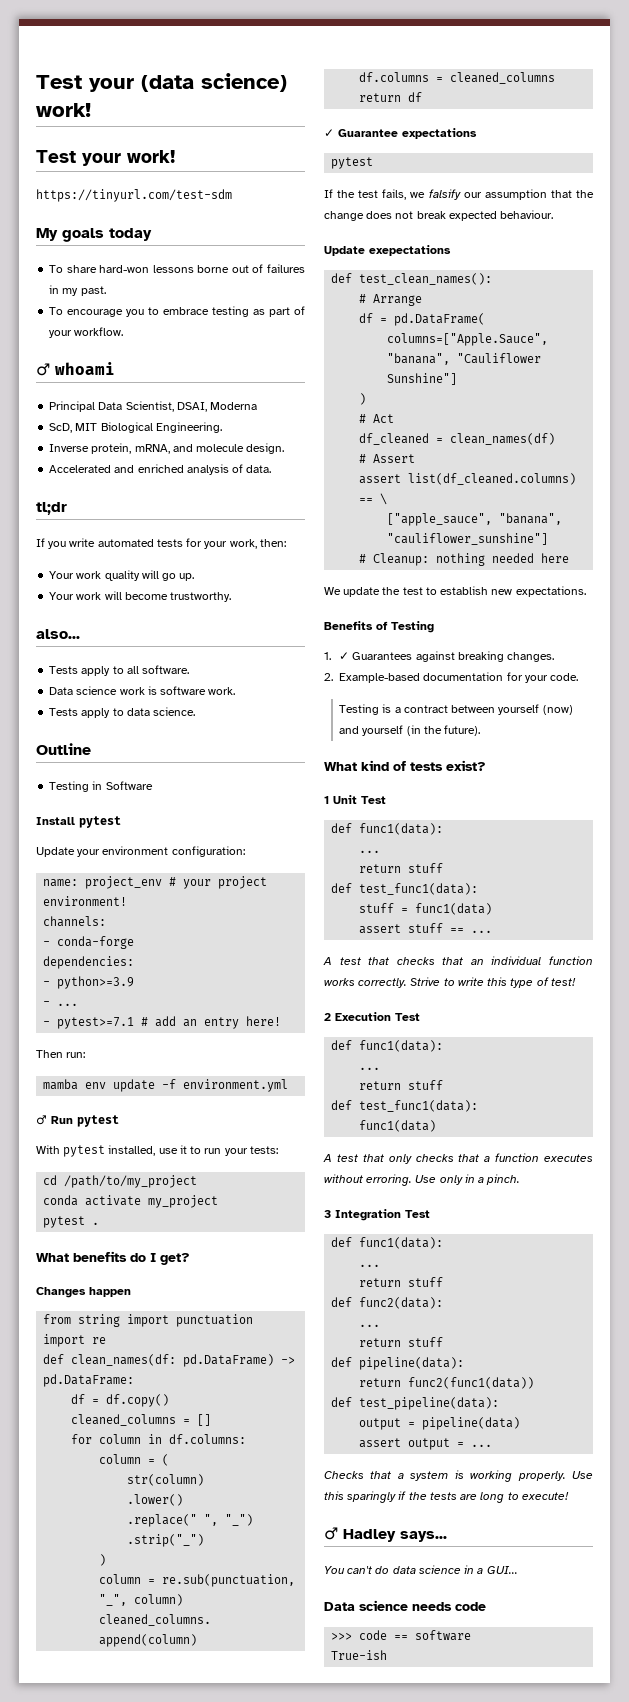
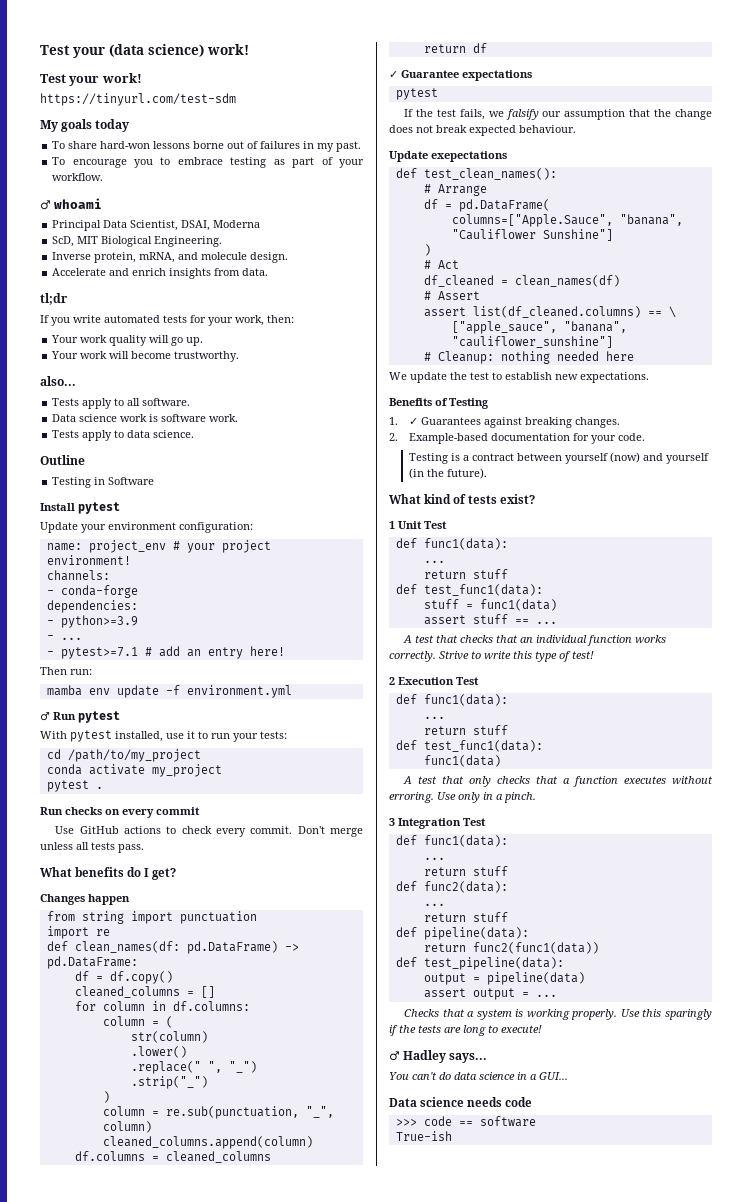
- Accelerated and enriched analysis of data.
+ Accelerate and enrich insights from data.
+ Run checks on every commit
+ Use GitHub actions to check every commit. Don't merge unless all tests pass.

